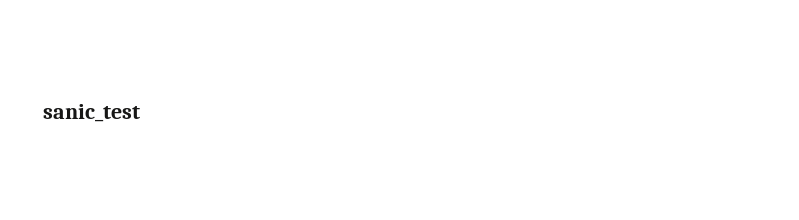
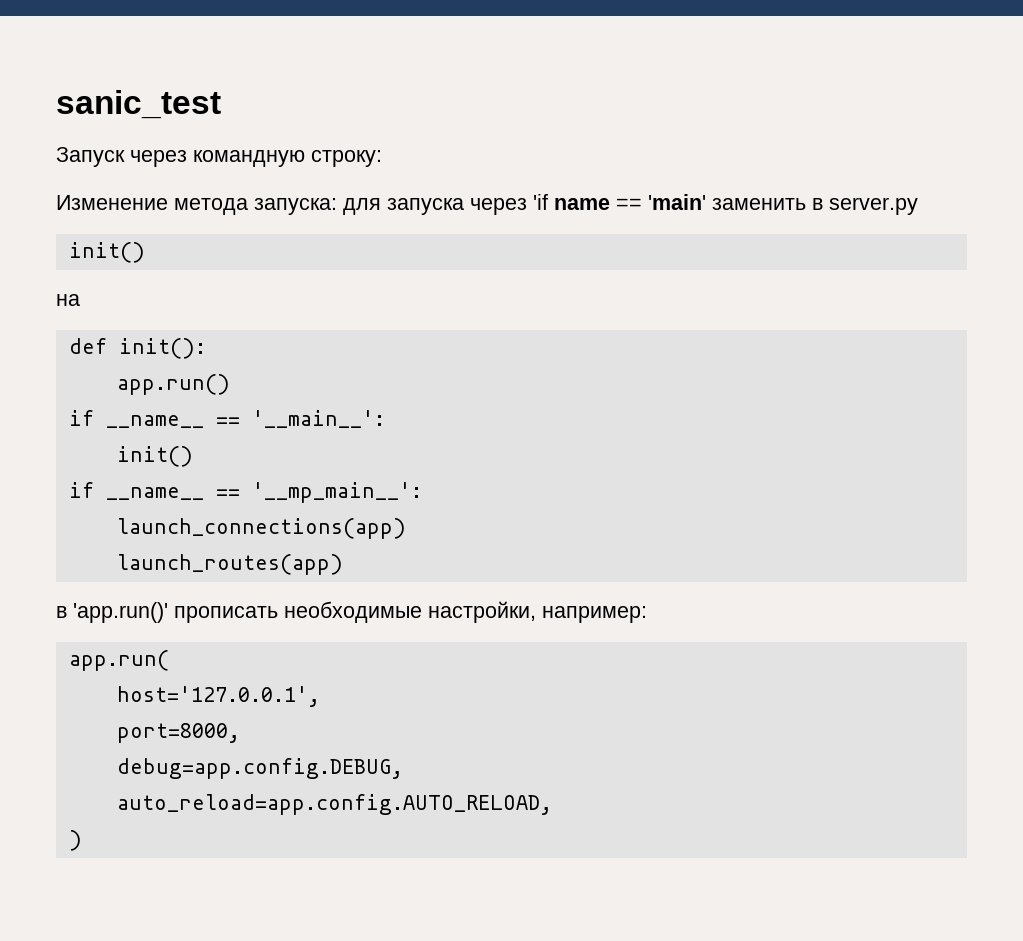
+ Запуск через командную строку:
+ Изменение метода запуска: для запуска через 'if name == 'main' заменить в server.py
+ init()
+ на
+ def init():
+ app.run()
+ if __name__ == '__main__':
+ init()
+ if __name__ == '__mp_main__':
+ launch_connections(app)
+ launch_routes(app)
+ в 'app.run()' прописать необходимые настройки, например:
+ app.run(
+ host='127.0.0.1',
+ port=8000,
+ debug=app.config.DEBUG,
+ auto_reload=app.config.AUTO_RELOAD,
+ )

